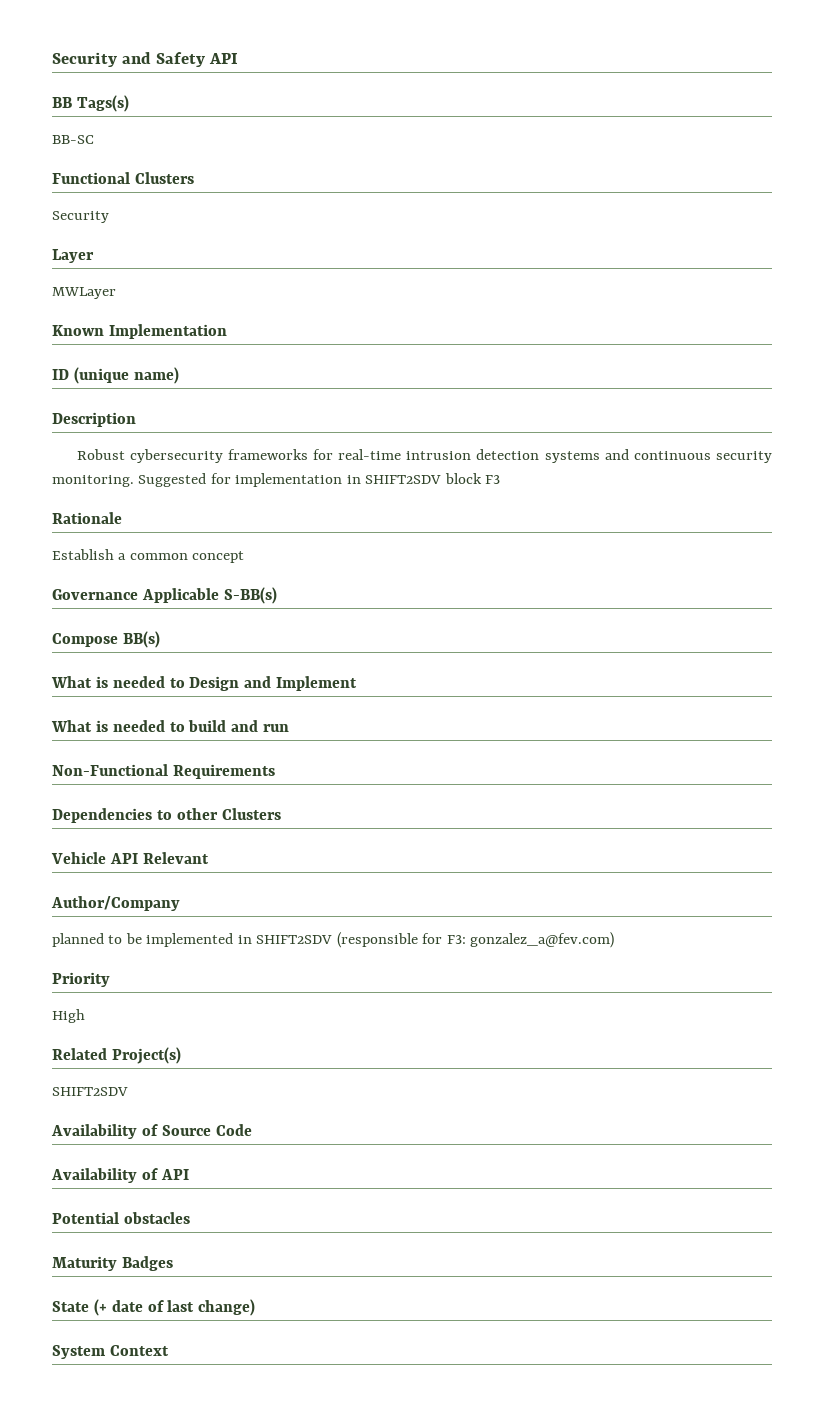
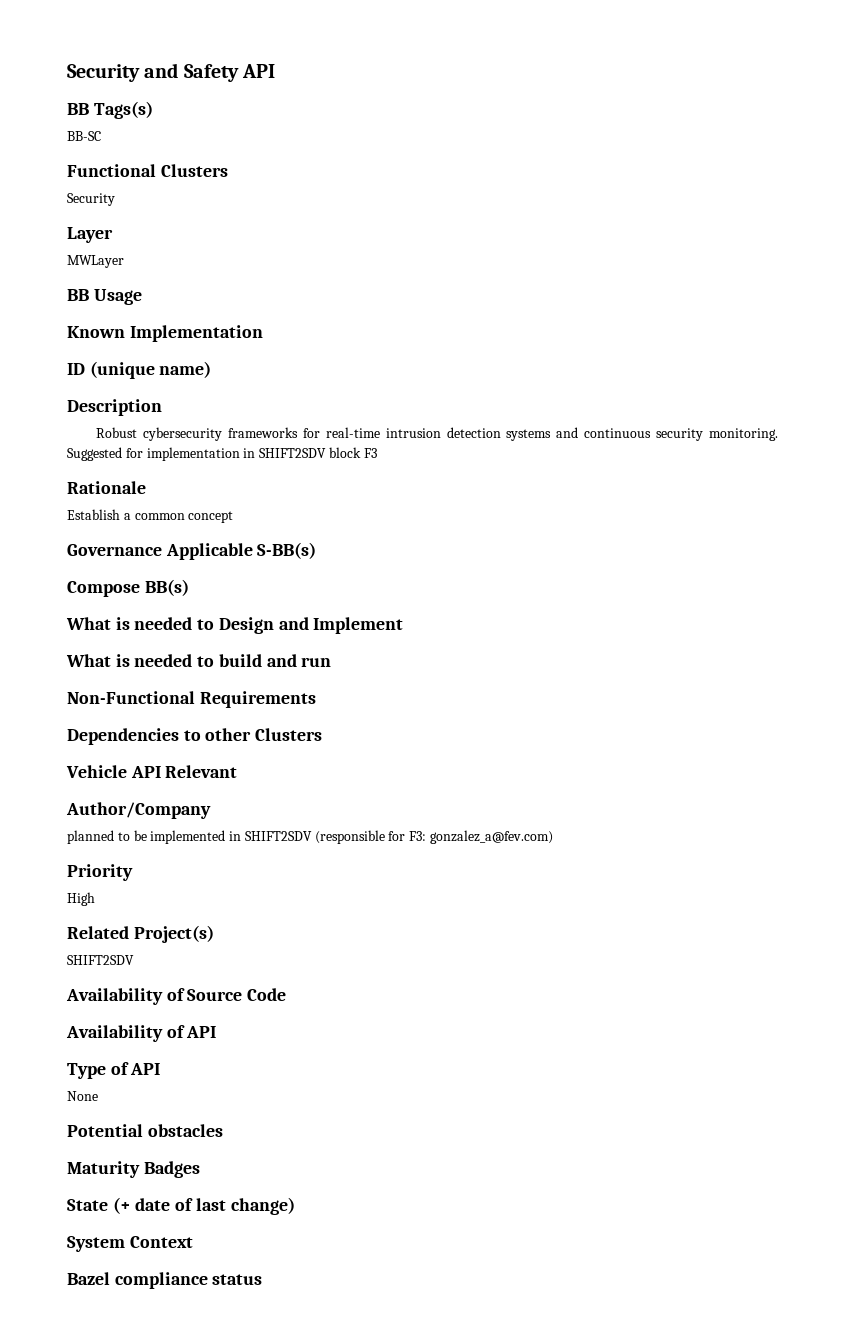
+ BB Usage
+ Type of API
+ None
+ Bazel compliance status

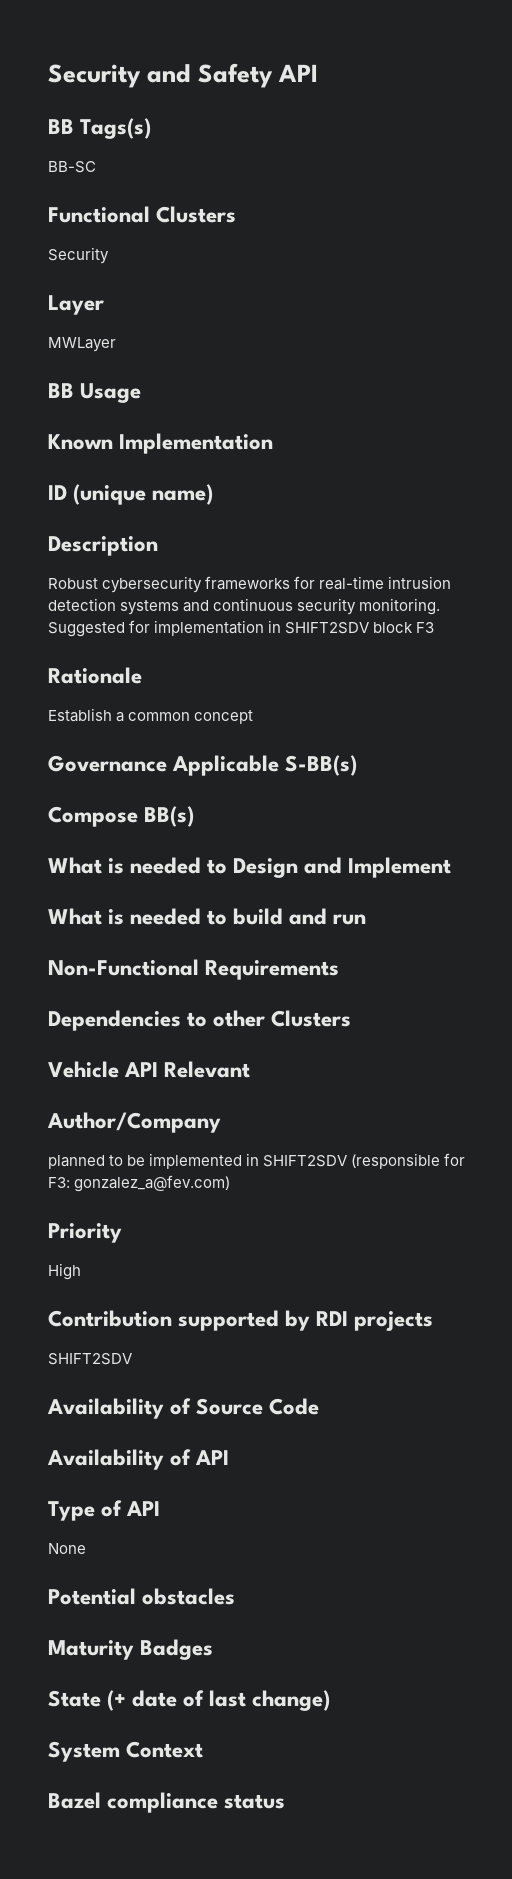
- Related Project(s)
+ Contribution supported by RDI projects

